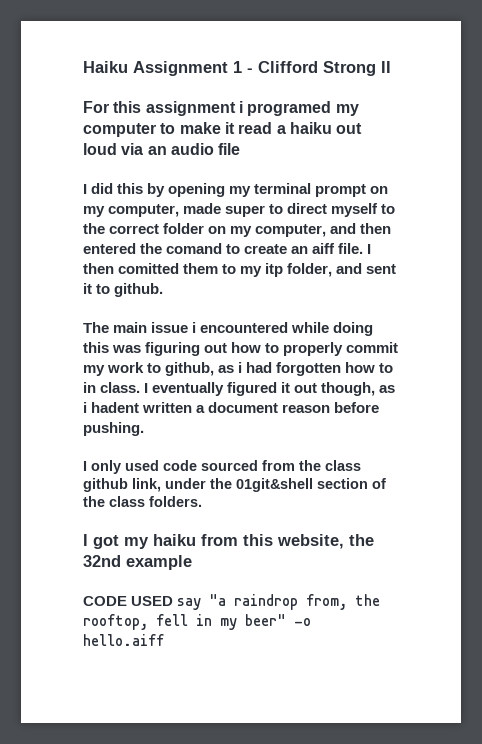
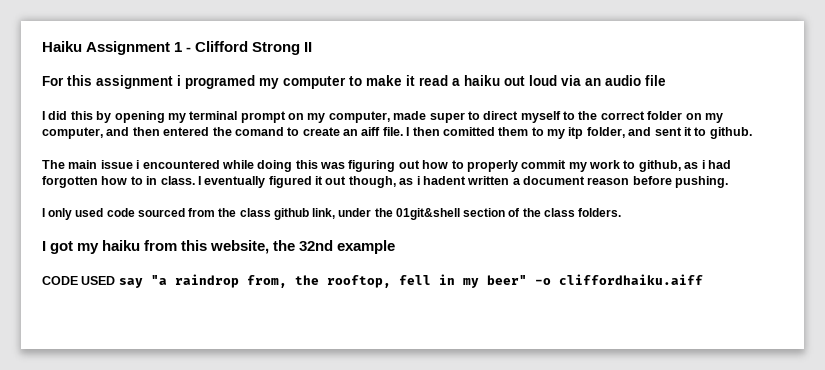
- CODE USED say "a raindrop from, the rooftop, fell in my beer" -o hello.aiff
+ CODE USED say "a raindrop from, the rooftop, fell in my beer" -o cliffordhaiku.aiff

